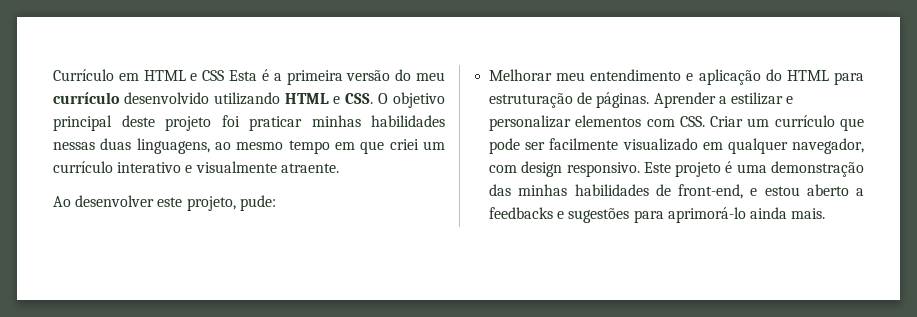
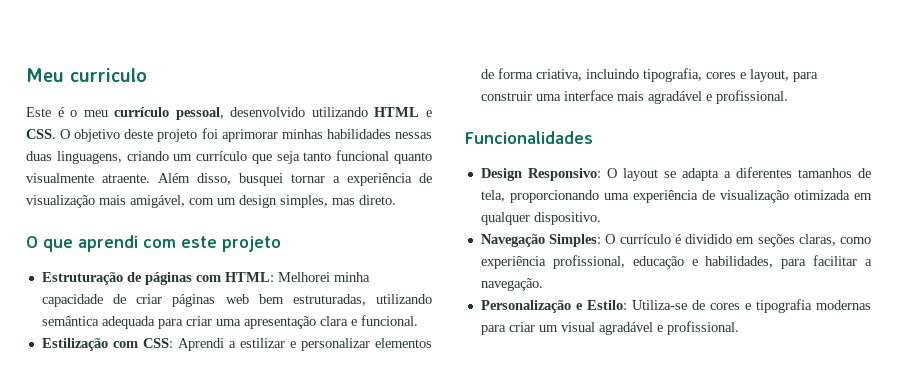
- Currículo em HTML e CSS Esta é a primeira versão do meu currículo desenvolvido utilizando HTML e CSS. O objetivo principal deste projeto foi praticar minhas habilidades nessas duas linguagens, ao mesmo tempo em que criei um currículo interativo e visualmente atraente.
- Ao desenvolver este projeto, pude:
- Melhorar meu entendimento e aplicação do HTML para estruturação de páginas. Aprender a estilizar e personalizar elementos com CSS. Criar um currículo que pode ser facilmente visualizado em qualquer navegador, com design responsivo. Este projeto é uma demonstração das minhas habilidades de front-end, e estou aberto a feedbacks e sugestões para aprimorá-lo ainda mais.
+ Meu curriculo
+ Este é o meu currículo pessoal, desenvolvido utilizando HTML e CSS. O objetivo deste projeto foi aprimorar minhas habilidades nessas duas linguagens, criando um currículo que seja tanto funcional quanto visualmente atraente. Além disso, busquei tornar a experiência de visualização mais amigável, com um design simples, mas direto.
+ O que aprendi com este projeto
+ Estruturação de páginas com HTML: Melhorei minha capacidade de criar páginas web bem estruturadas, utilizando semântica adequada para criar uma apresentação clara e funcional.
+ Estilização com CSS: Aprendi a estilizar e personalizar elementos de forma criativa, incluindo tipografia, cores e layout, para construir uma interface mais agradável e profissional.
+ Funcionalidades
+ Design Responsivo: O layout se adapta a diferentes tamanhos de tela, proporcionando uma experiência de visualização otimizada em qualquer dispositivo.
+ Navegação Simples: O currículo é dividido em seções claras, como experiência profissional, educação e habilidades, para facilitar a navegação.
+ Personalização e Estilo: Utiliza-se de cores e tipografia modernas para criar um visual agradável e profissional.

